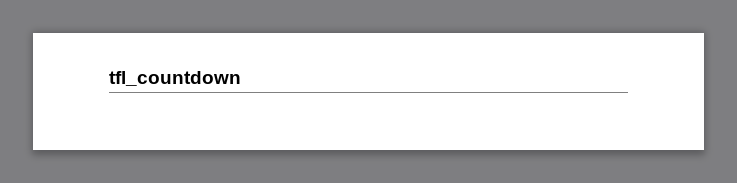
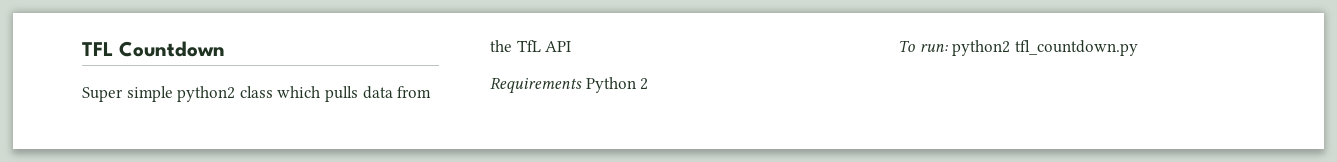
- tfl_countdown
+ TFL Countdown
+ Super simple python2 class which pulls data from the TfL API
+ Requirements Python 2
+ To run: python2 tfl_countdown.py

